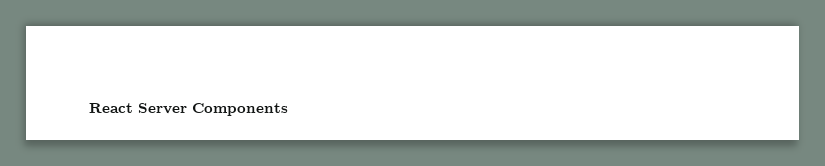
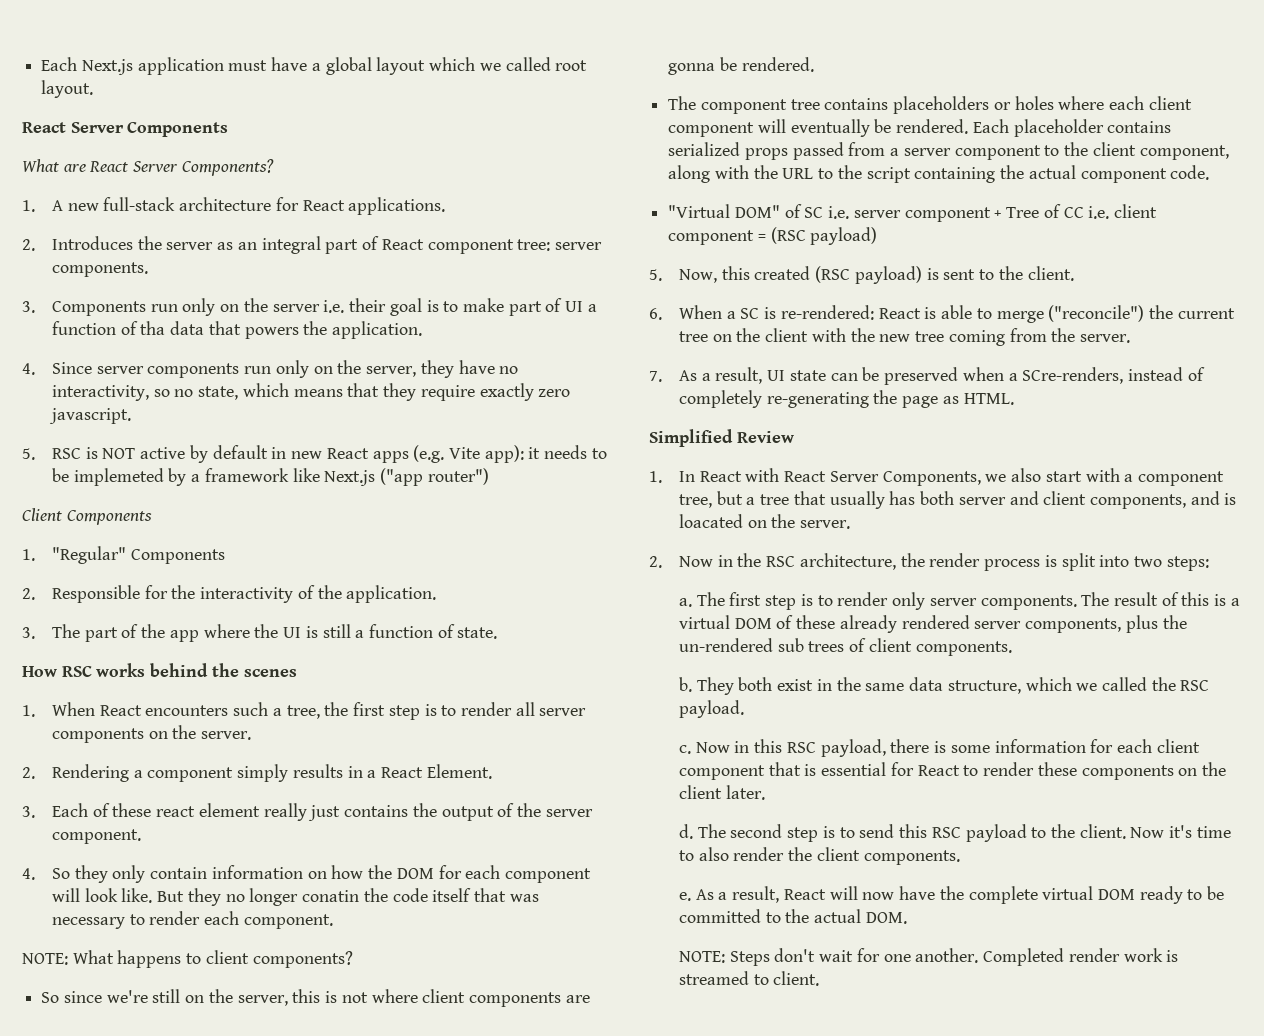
+ Each Next.js application must have a global layout which we called root layout.
  React Server Components
+ What are React Server Components?
+ 1. A new full-stack architecture for React applications.
+ 2. Introduces the server as an integral part of React component tree: server components.
+ 3. Components run only on the server i.e. their goal is to make part of UI a function of tha data that powers the application.
+ 4. Since server components run only on the server, they have no interactivity, so no state, which means that they require exactly zero javascript.
+ 5. RSC is NOT active by default in new React apps (e.g. Vite app): it needs to be implemeted by a framework like Next.js ("app router")
+ Client Components
+ 1. "Regular" Components
+ 2. Responsible for the interactivity of the application.
+ 3. The part of the app where the UI is still a function of state.
+ How RSC works behind the scenes
+ 1. When React encounters such a tree, the first step is to render all server components on the server.
+ 2. Rendering a component simply results in a React Element.
+ 3. Each of these react element really just contains the output of the server component.
+ 4. So they only contain information on how the DOM for each component will look like. But they no longer conatin the code itself that was necessary to render each component.
+ NOTE: What happens to client components?
+ So since we're still on the server, this is not where client components are gonna be rendered.
+ The component tree contains placeholders or holes where each client component will eventually be rendered. Each placeholder contains serialized props passed from a server component to the client component, along with the URL to the script containing the actual component code.
+ "Virtual DOM" of SC i.e. server component + Tree of CC i.e. client component = (RSC payload)
+ 5. Now, this created (RSC payload) is sent to the client.
+ 6. When a SC is re-rendered: React is able to merge ("reconcile") the current tree on the client with the new tree coming from the server.
+ 7. As a result, UI state can be preserved when a SCre-renders, instead of completely re-generating the page as HTML.
+ Simplified Review
+ 1. In React with React Server Components, we also start with a component tree, but a tree that usually has both server and client components, and is loacated on the server.
+ 2. Now in the RSC architecture, the render process is split into two steps:
+ a. The first step is to render only server components. The result of this is a virtual DOM of these already rendered server components, plus the un-rendered sub trees of client components.
+ b. They both exist in the same data structure, which we called the RSC payload.
+ c. Now in this RSC payload, there is some information for each client component that is essential for React to render these components on the client later.
+ d. The second step is to send this RSC payload to the client. Now it's time to also render the client components.
+ e. As a result, React will now have the complete virtual DOM ready to be committed to the actual DOM.
+ NOTE: Steps don't wait for one another. Completed render work is streamed to client.

